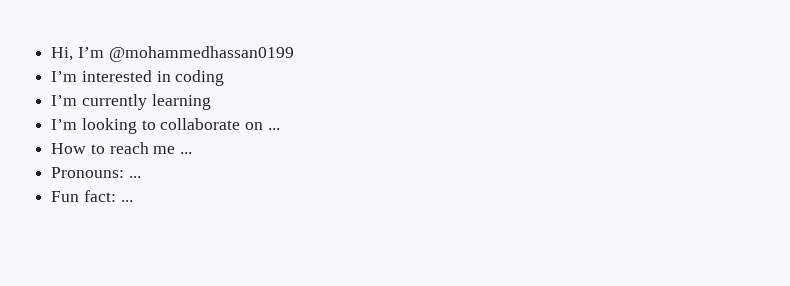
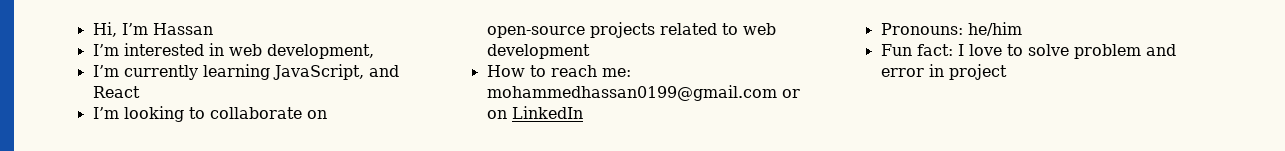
- Hi, I’m @mohammedhassan0199
+ Hi, I’m Hassan
- I’m interested in coding
+ I’m interested in web development,
- I’m currently learning
+ I’m currently learning JavaScript, and React
- I’m looking to collaborate on ...
- How to reach me ...
+ I’m looking to collaborate on open-source projects related to web development
+ How to reach me: mohammedhassan0199@gmail.com or on LinkedIn
- Pronouns: ...
+ Pronouns: he/him
- Fun fact: ...
+ Fun fact: I love to solve problem and error in project

